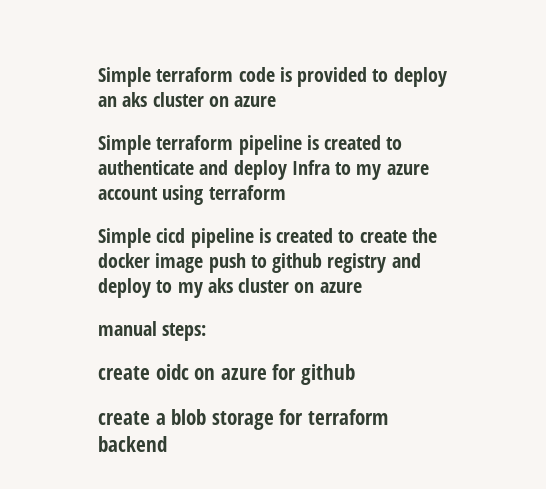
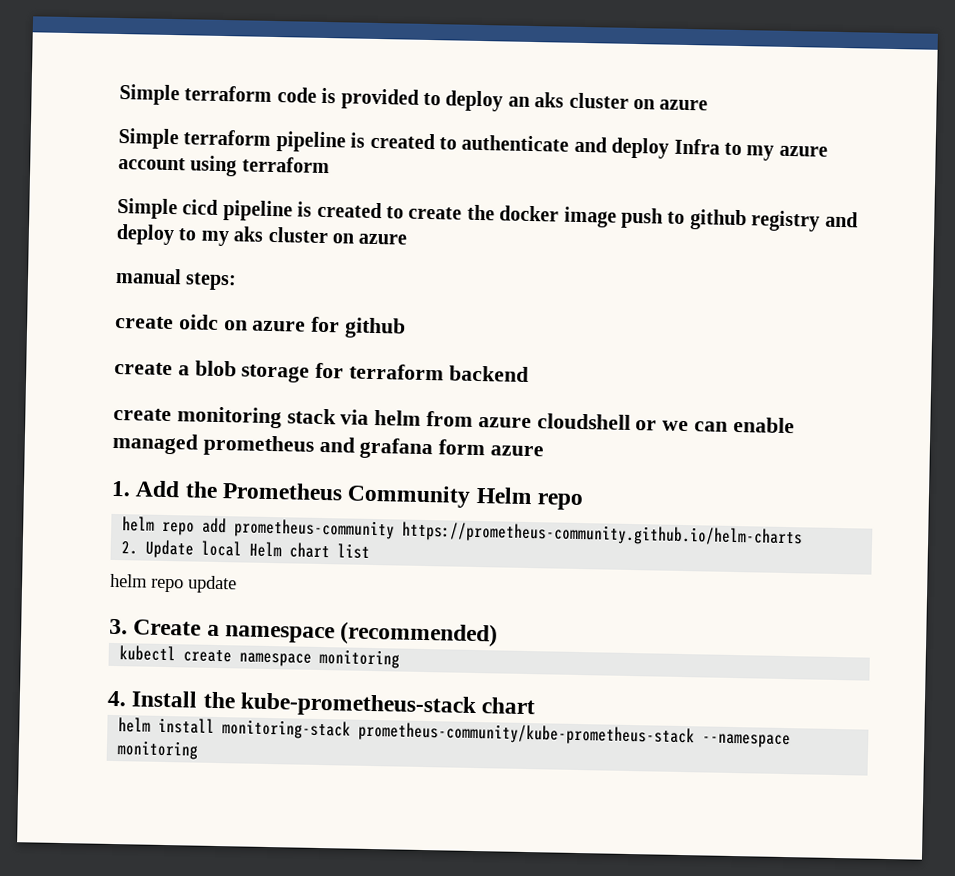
+ create monitoring stack via helm from azure cloudshell or we can enable managed prometheus and grafana form azure
+ 1. Add the Prometheus Community Helm repo
+ helm repo add prometheus-community https://prometheus-community.github.io/helm-charts
+ 2. Update local Helm chart list
+ helm repo update
+ 3. Create a namespace (recommended)
+ kubectl create namespace monitoring
+ 4. Install the kube-prometheus-stack chart
+ helm install monitoring-stack prometheus-community/kube-prometheus-stack --namespace monitoring

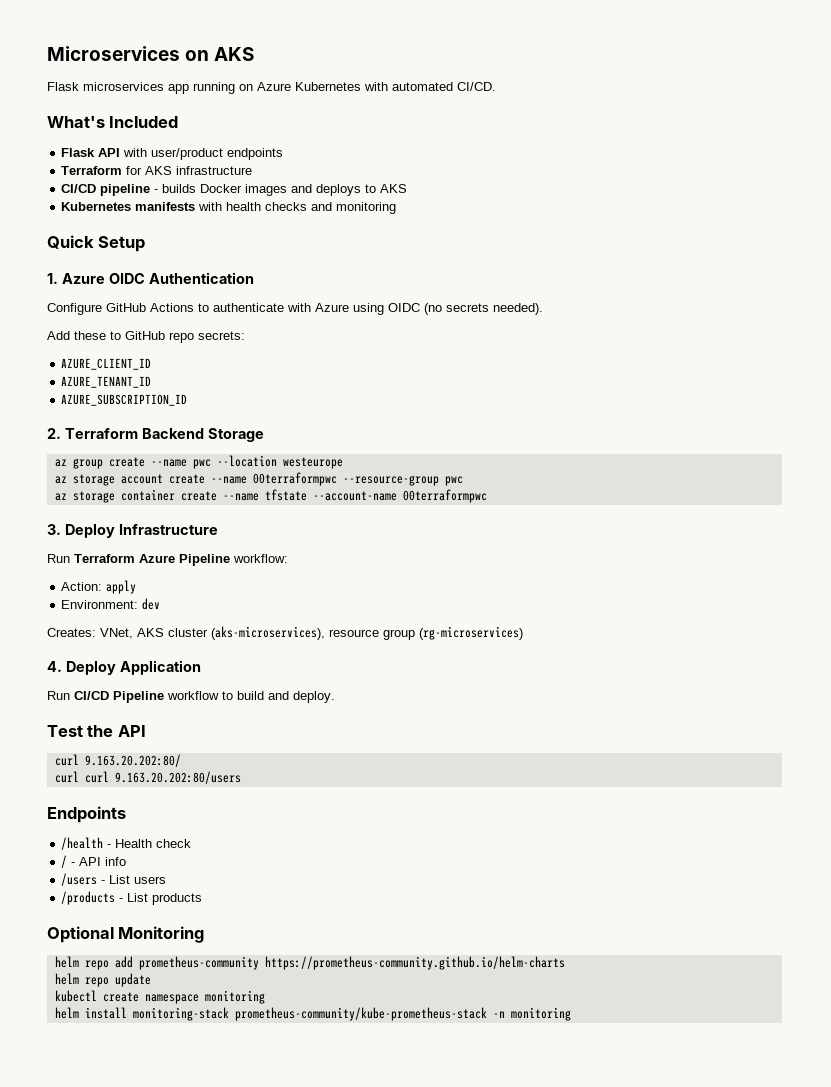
- Simple terraform code is provided to deploy an aks cluster on azure
- Simple terraform pipeline is created to authenticate and deploy Infra to my azure account using terraform
- Simple cicd pipeline is created to create the docker image push to github registry and deploy to my aks cluster on azure
- manual steps:
- create oidc on azure for github
- create a blob storage for terraform backend
- create monitoring stack via helm from azure cloudshell or we can enable managed prometheus and grafana form azure
- 1. Add the Prometheus Community Helm repo
+ Microservices on AKS
+ Flask microservices app running on Azure Kubernetes with automated CI/CD.
+ What's Included
+ Flask API with user/product endpoints
+ Terraform for AKS infrastructure
+ CI/CD pipeline - builds Docker images and deploys to AKS
+ Kubernetes manifests with health checks and monitoring
+ Quick Setup
+ 1. Azure OIDC Authentication
+ Configure GitHub Actions to authenticate with Azure using OIDC (no secrets needed).
+ Add these to GitHub repo secrets:
+ AZURE_CLIENT_ID
+ AZURE_TENANT_ID
+ AZURE_SUBSCRIPTION_ID
+ 2. Terraform Backend Storage
+ az group create --name pwc --location westeurope
+ az storage account create --name 00terraformpwc --resource-group pwc
+ az storage container create --name tfstate --account-name 00terraformpwc
+ 3. Deploy Infrastructure
+ Run Terraform Azure Pipeline workflow:
+ Action: apply
+ Environment: dev
+ Creates: VNet, AKS cluster (aks-microservices), resource group (rg-microservices)
+ 4. Deploy Application
+ Run CI/CD Pipeline workflow to build and deploy.
+ Test the API
+ curl 9.163.20.202:80/
+ curl curl 9.163.20.202:80/users
+ Endpoints
+ /health - Health check
+ / - API info
+ /users - List users
+ /products - List products
+ Optional Monitoring
- 2. Update local Helm chart list
  helm repo update
- 3. Create a namespace (recommended)
- 4. Install the kube-prometheus-stack chart
- helm install monitoring-stack prometheus-community/kube-prometheus-stack --namespace monitoring
+ helm install monitoring-stack prometheus-community/kube-prometheus-stack -n monitoring

